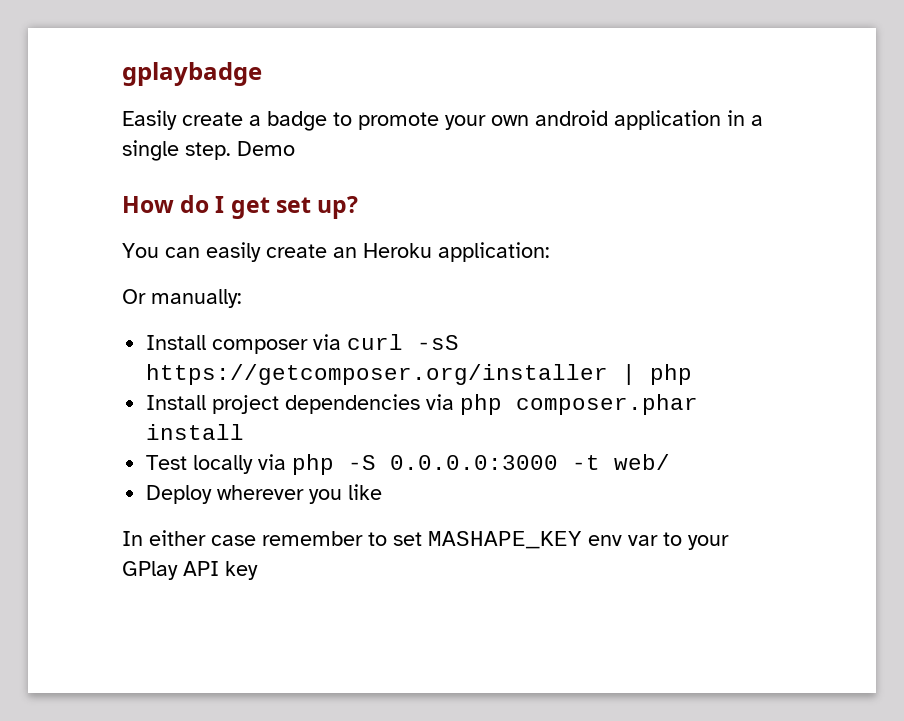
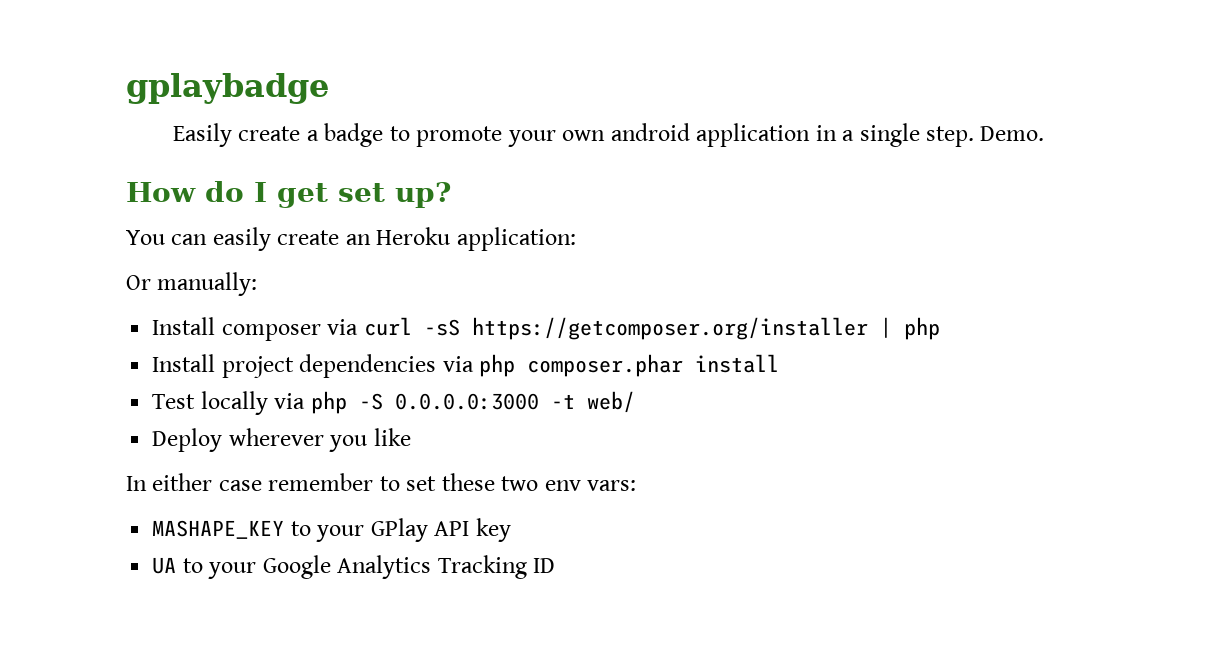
- Demo
+ Demo.
- In either case remember to set MASHAPE_KEY env var to your GPlay API key
+ In either case remember to set these two env vars:
+ MASHAPE_KEY to your GPlay API key
+ UA to your Google Analytics Tracking ID

